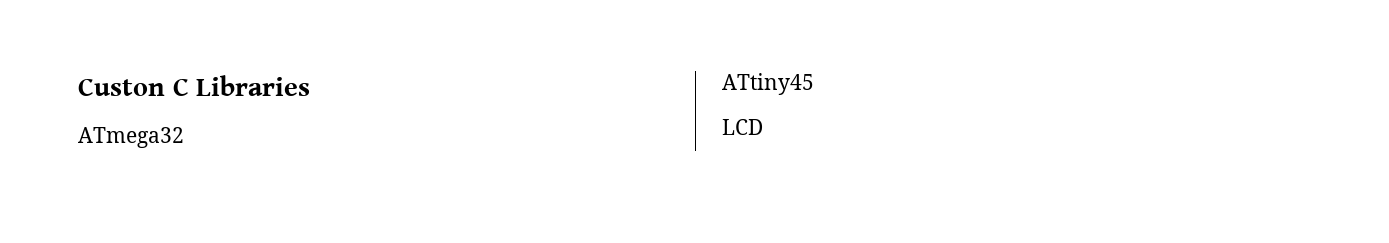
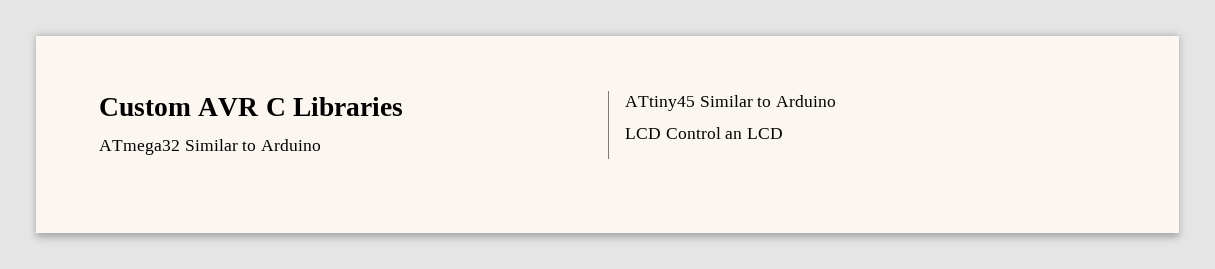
- Custon C Libraries
+ Custom AVR C Libraries
- ATmega32
- ATtiny45
- LCD
+ ATmega32 Similar to Arduino
+ ATtiny45 Similar to Arduino
+ LCD Control an LCD

